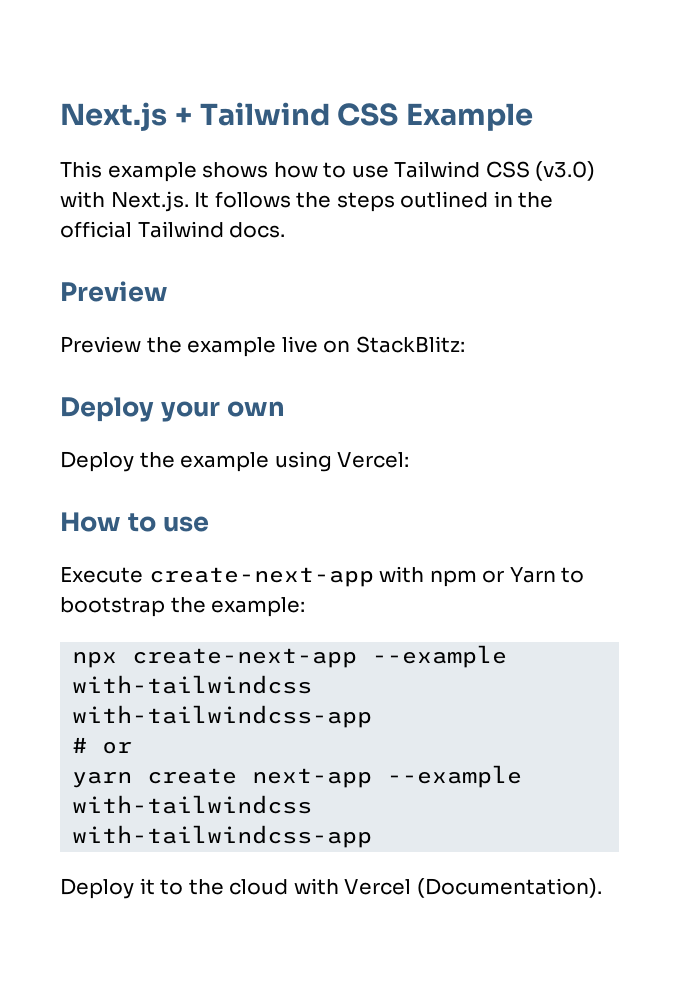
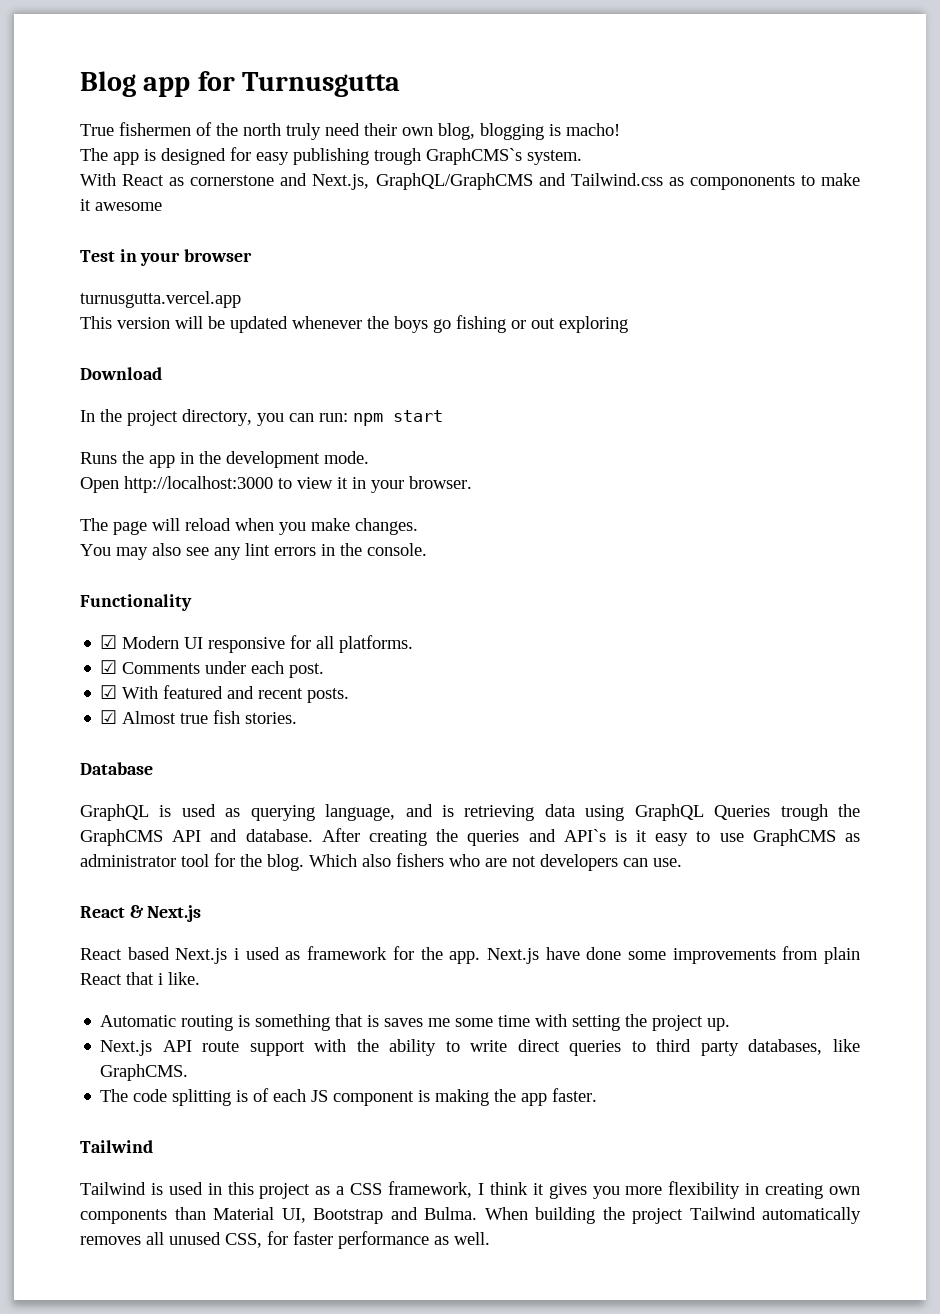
- Next.js + Tailwind CSS Example
- This example shows how to use Tailwind CSS (v3.0) with Next.js. It follows the steps outlined in the official Tailwind docs.
- Preview
- Preview the example live on StackBlitz:
- Deploy your own
- Deploy the example using Vercel:
- How to use
- Execute create-next-app with npm or Yarn to bootstrap the example:
- npx create-next-app --example with-tailwindcss with-tailwindcss-app
- # or
- yarn create next-app --example with-tailwindcss with-tailwindcss-app
- Deploy it to the cloud with Vercel (Documentation).
+ Blog app for Turnusgutta
+ True fishermen of the north truly need their own blog, blogging is macho!
+ The app is designed for easy publishing trough GraphCMS`s system.
+ With React as cornerstone and Next.js, GraphQL/GraphCMS and Tailwind.css as compononents to make it awesome
+ Test in your browser
+ turnusgutta.vercel.app
+ This version will be updated whenever the boys go fishing or out exploring
+ Download
+ In the project directory, you can run: npm start
+ Runs the app in the development mode.
+ Open http://localhost:3000 to view it in your browser.
+ The page will reload when you make changes.
+ You may also see any lint errors in the console.
+ Functionality
+ ☑ Modern UI responsive for all platforms.
+ ☑ Comments under each post.
+ ☑ With featured and recent posts.
+ ☑ Almost true fish stories.
+ Database
+ GraphQL is used as querying language, and is retrieving data using GraphQL Queries trough the GraphCMS API and database. After creating the queries and API`s is it easy to use GraphCMS as administrator tool for the blog. Which also fishers who are not developers can use.
+ React & Next.js
+ React based Next.js i used as framework for the app. Next.js have done some improvements from plain React that i like.
+ Automatic routing is something that is saves me some time with setting the project up.
+ Next.js API route support with the ability to write direct queries to third party databases, like GraphCMS.
+ The code splitting is of each JS component is making the app faster.
+ Tailwind
+ Tailwind is used in this project as a CSS framework, I think it gives you more flexibility in creating own components than Material UI, Bootstrap and Bulma. When building the project Tailwind automatically removes all unused CSS, for faster performance as well.

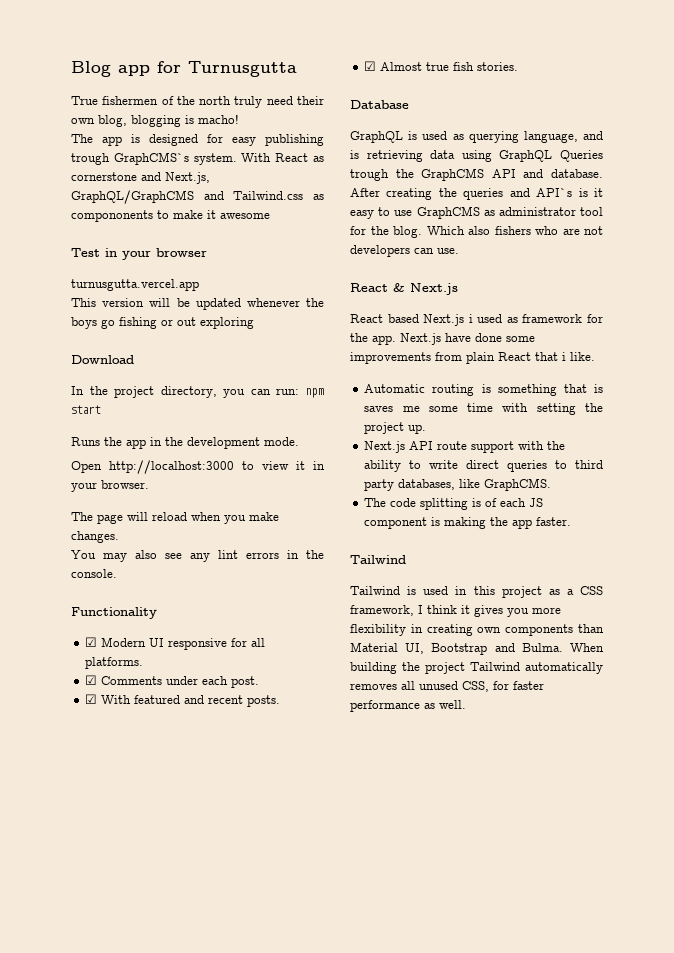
- The app is designed for easy publishing trough GraphCMS`s system.
- With React as cornerstone and Next.js, GraphQL/GraphCMS and Tailwind.css as compononents to make it awesome
+ The app is designed for easy publishing trough GraphCMS`s system. With React as cornerstone and Next.js, GraphQL/GraphCMS and Tailwind.css as compononents to make it awesome

